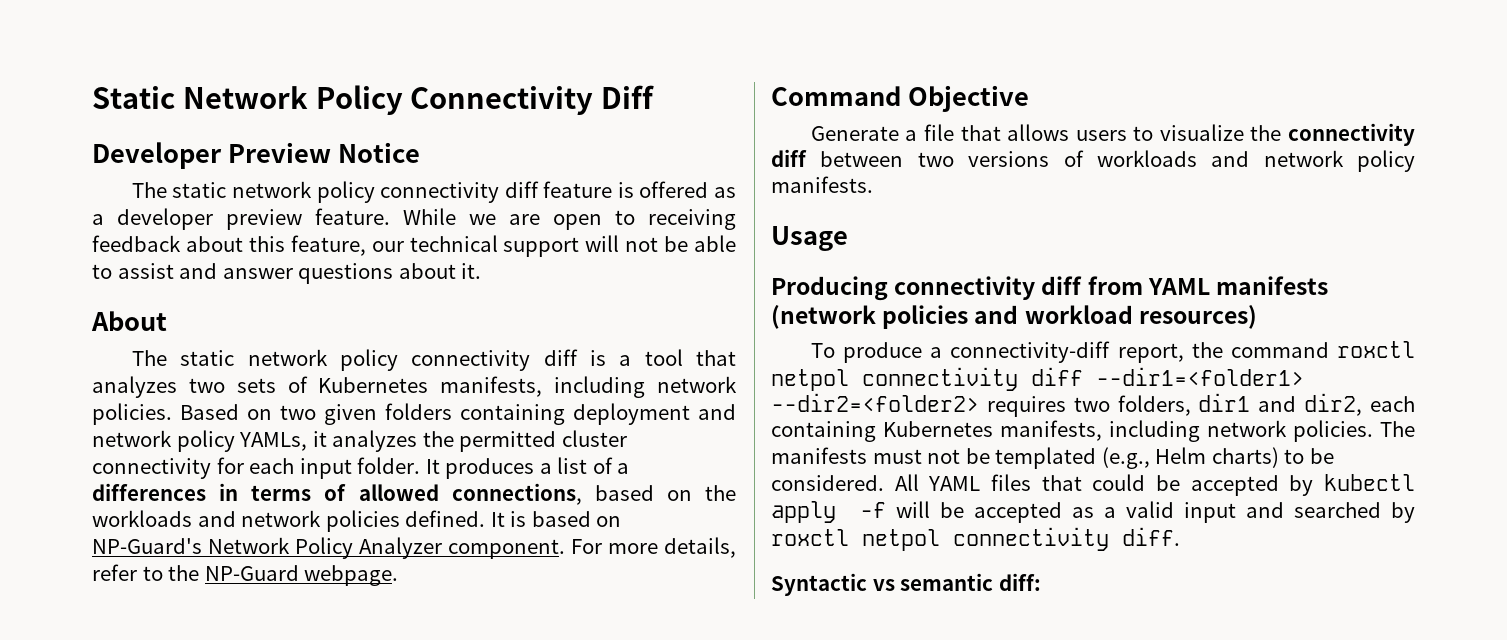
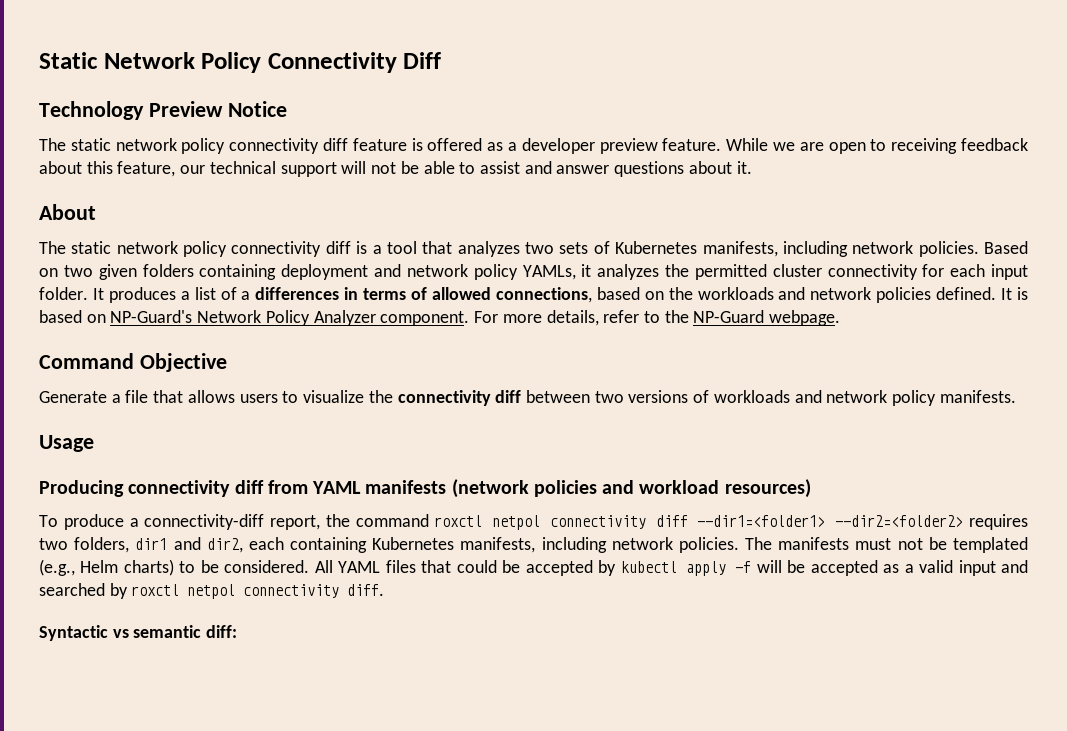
- Developer Preview Notice
+ Technology Preview Notice

